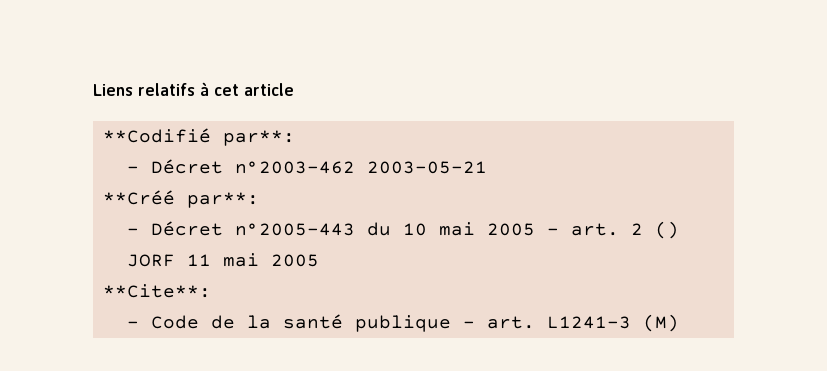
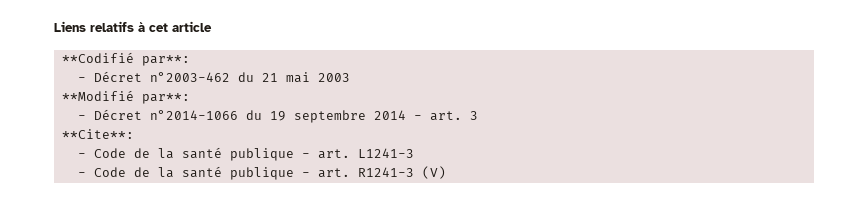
- - Décret n°2003-462 2003-05-21
- **Créé par**:
- - Décret n°2005-443 du 10 mai 2005 - art. 2 () JORF 11 mai 2005
+ - Décret n°2003-462 du 21 mai 2003
+ **Modifié par**:
+ - Décret n°2014-1066 du 19 septembre 2014 - art. 3
- - Code de la santé publique - art. L1241-3 (M)
+ - Code de la santé publique - art. L1241-3
+ - Code de la santé publique - art. R1241-3 (V)

